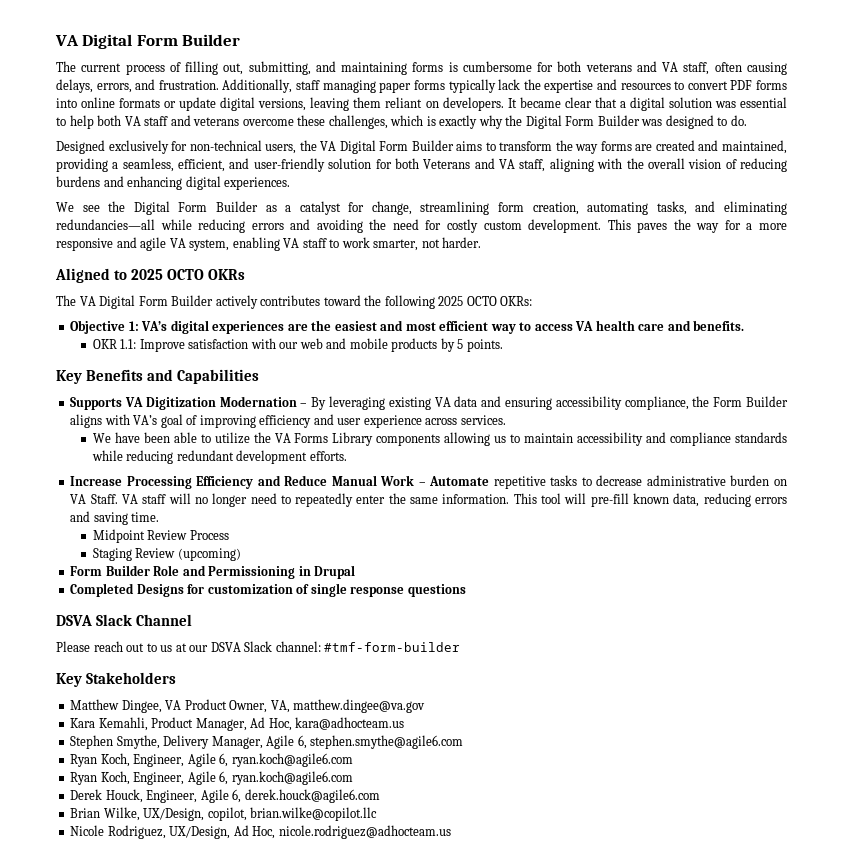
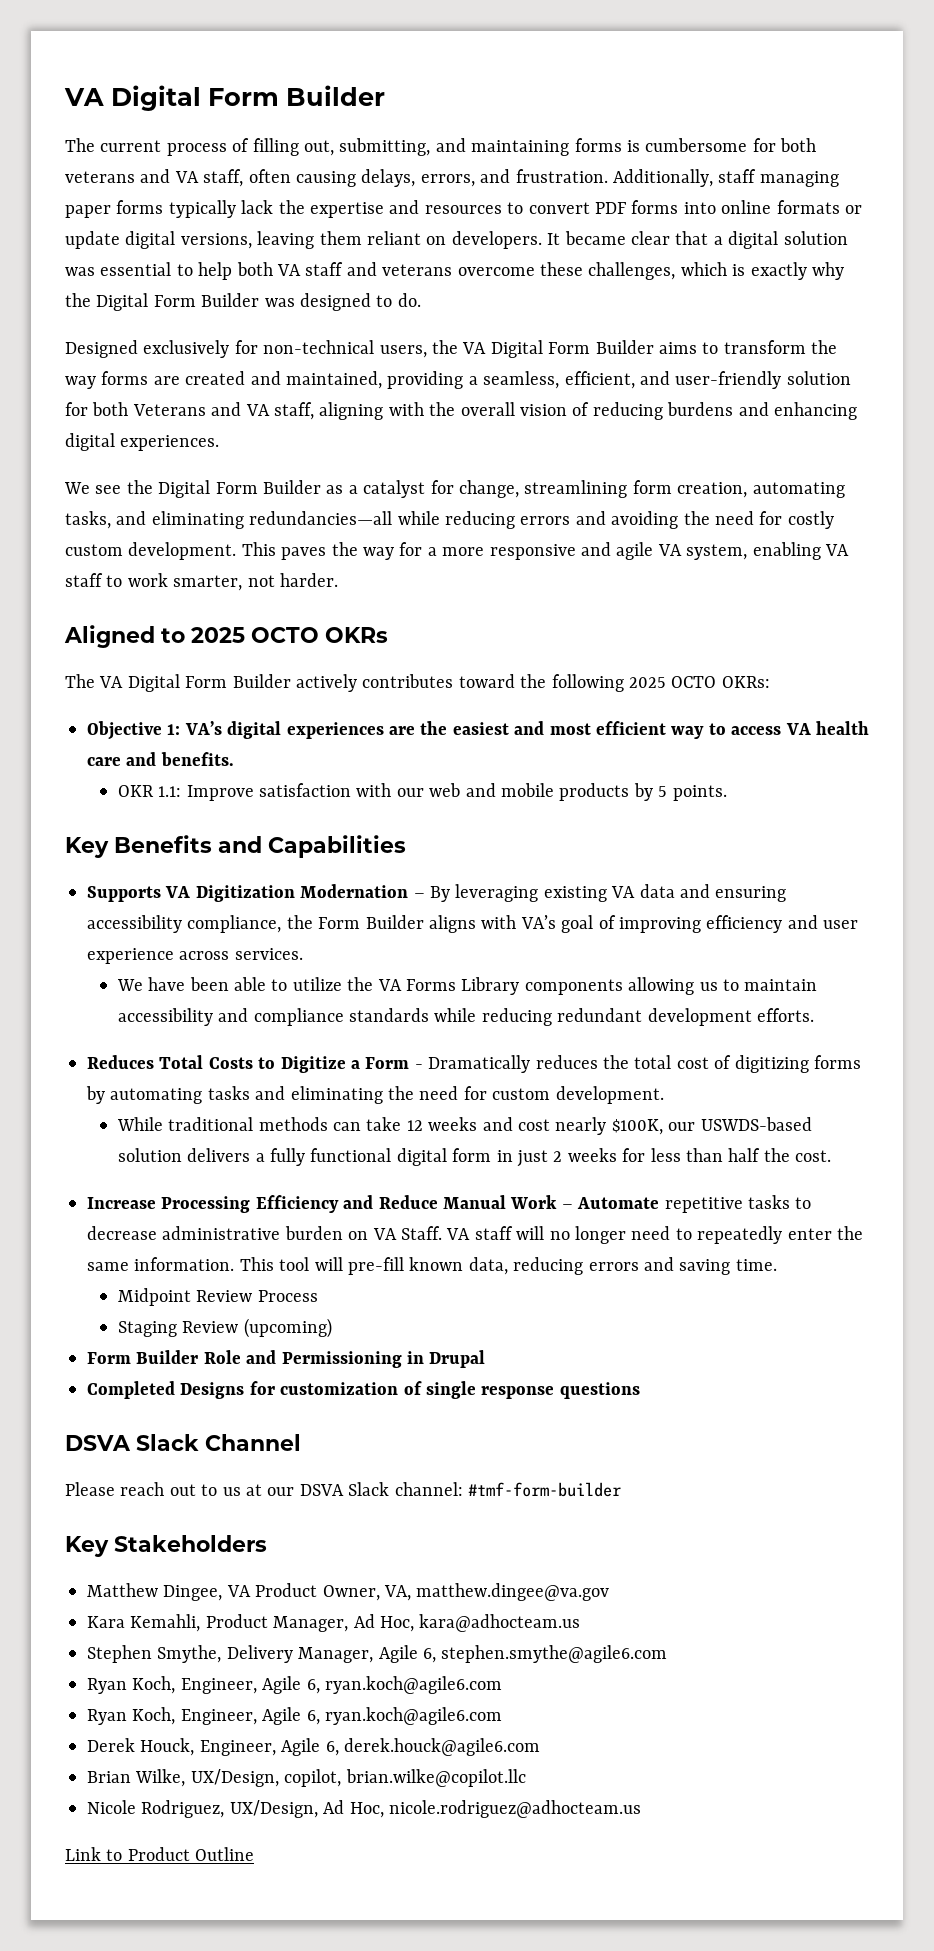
+ Reduces Total Costs to Digitize a Form - Dramatically reduces the total cost of digitizing forms by automating tasks and eliminating the need for custom development.
+ While traditional methods can take 12 weeks and cost nearly $100K, our USWDS-based solution delivers a fully functional digital form in just 2 weeks for less than half the cost.
+ Link to Product Outline

